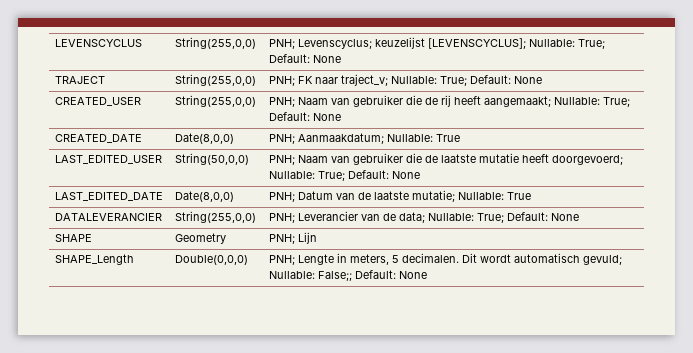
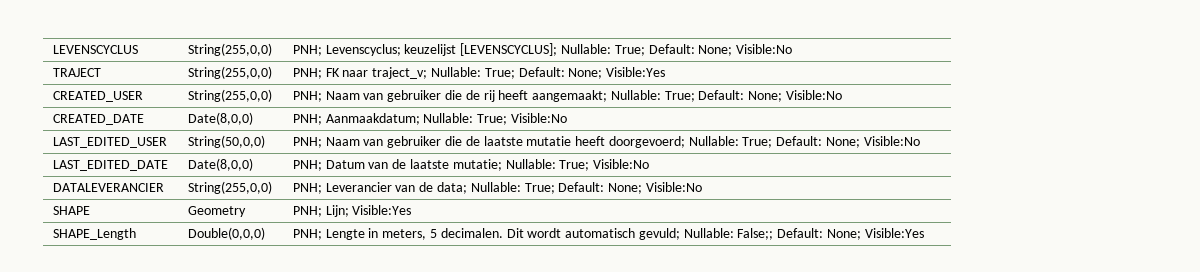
- LEVENSCYCLUS | String(255,0,0) | PNH; Levenscyclus; keuzelijst [LEVENSCYCLUS]; Nullable: True; Default: None
+ LEVENSCYCLUS | String(255,0,0) | PNH; Levenscyclus; keuzelijst [LEVENSCYCLUS]; Nullable: True; Default: None; Visible:No
- TRAJECT | String(255,0,0) | PNH; FK naar traject_v; Nullable: True; Default: None
+ TRAJECT | String(255,0,0) | PNH; FK naar traject_v; Nullable: True; Default: None; Visible:Yes
- CREATED_USER | String(255,0,0) | PNH; Naam van gebruiker die de rij heeft aangemaakt; Nullable: True; Default: None
+ CREATED_USER | String(255,0,0) | PNH; Naam van gebruiker die de rij heeft aangemaakt; Nullable: True; Default: None; Visible:No
- CREATED_DATE | Date(8,0,0) | PNH; Aanmaakdatum; Nullable: True
+ CREATED_DATE | Date(8,0,0) | PNH; Aanmaakdatum; Nullable: True; Visible:No
- LAST_EDITED_USER | String(50,0,0) | PNH; Naam van gebruiker die de laatste mutatie heeft doorgevoerd; Nullable: True; Default: None
+ LAST_EDITED_USER | String(50,0,0) | PNH; Naam van gebruiker die de laatste mutatie heeft doorgevoerd; Nullable: True; Default: None; Visible:No
- LAST_EDITED_DATE | Date(8,0,0) | PNH; Datum van de laatste mutatie; Nullable: True
+ LAST_EDITED_DATE | Date(8,0,0) | PNH; Datum van de laatste mutatie; Nullable: True; Visible:No
- DATALEVERANCIER | String(255,0,0) | PNH; Leverancier van de data; Nullable: True; Default: None
+ DATALEVERANCIER | String(255,0,0) | PNH; Leverancier van de data; Nullable: True; Default: None; Visible:No
- SHAPE | Geometry | PNH; Lijn
+ SHAPE | Geometry | PNH; Lijn; Visible:Yes
- SHAPE_Length | Double(0,0,0) | PNH; Lengte in meters, 5 decimalen. Dit wordt automatisch gevuld; Nullable: False;; Default: None
+ SHAPE_Length | Double(0,0,0) | PNH; Lengte in meters, 5 decimalen. Dit wordt automatisch gevuld; Nullable: False;; Default: None; Visible:Yes

